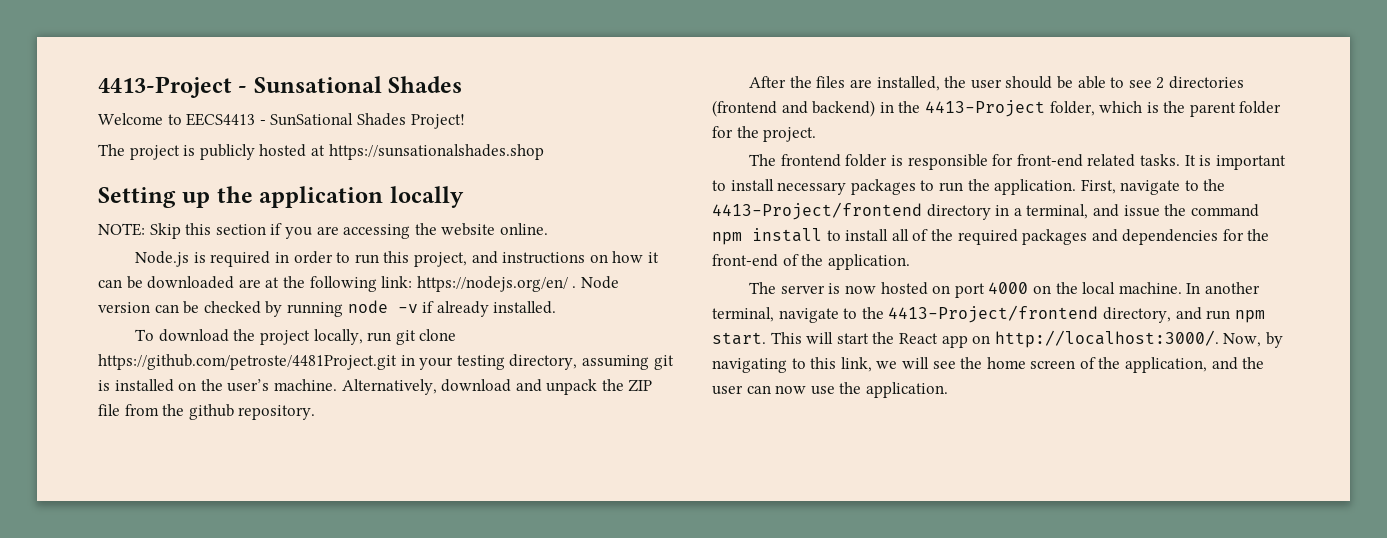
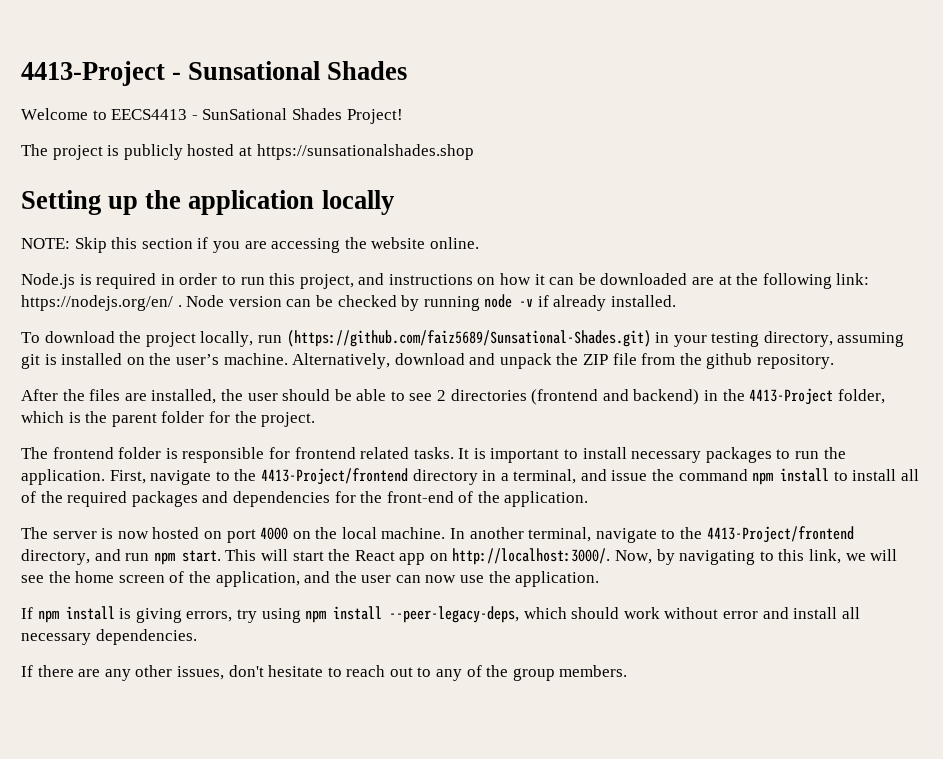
- To download the project locally, run git clone https://github.com/petroste/4481Project.git in your testing directory, assuming git is installed on the user’s machine.
+ To download the project locally, run (https://github.com/faiz5689/Sunsational-Shades.git) in your testing directory, assuming git is installed on the user’s machine.
- The frontend folder is responsible for front-end related tasks.
+ The frontend folder is responsible for frontend related tasks.
+ If npm install is giving errors, try using npm install --peer-legacy-deps, which should work without error and install all necessary dependencies.
+ If there are any other issues, don't hesitate to reach out to any of the group members.

